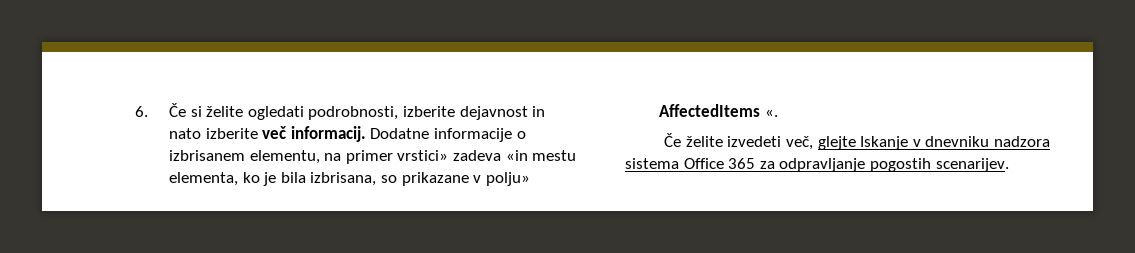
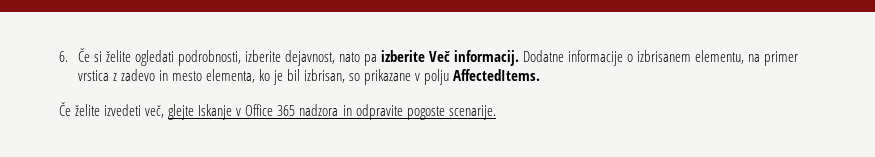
- 6. Če si želite ogledati podrobnosti, izberite dejavnost in nato izberite več informacij.
+ 6. Če si želite ogledati podrobnosti, izberite dejavnost, nato pa izberite Več informacij.
- Dodatne informacije o izbrisanem elementu, na primer vrstici» zadeva «in mestu elementa, ko je bila izbrisana, so prikazane v polju» AffectedItems «.
+ Dodatne informacije o izbrisanem elementu, na primer vrstica z zadevo in mesto elementa, ko je bil izbrisan, so prikazane v polju AffectedItems.
- Če želite izvedeti več, glejte Iskanje v dnevniku nadzora sistema Office 365 za odpravljanje pogostih scenarijev.
+ Če želite izvedeti več, glejte Iskanje v Office 365 nadzora in odpravite pogoste scenarije.

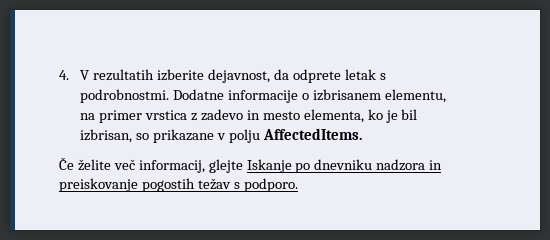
- 6. Če si želite ogledati podrobnosti, izberite dejavnost, nato pa izberite Več informacij.
+ 4. V rezultatih izberite dejavnost, da odprete letak s podrobnostmi.
- Če želite izvedeti več, glejte Iskanje v Office 365 nadzora in odpravite pogoste scenarije.
+ Če želite več informacij, glejte Iskanje po dnevniku nadzora in preiskovanje pogostih težav s podporo.

